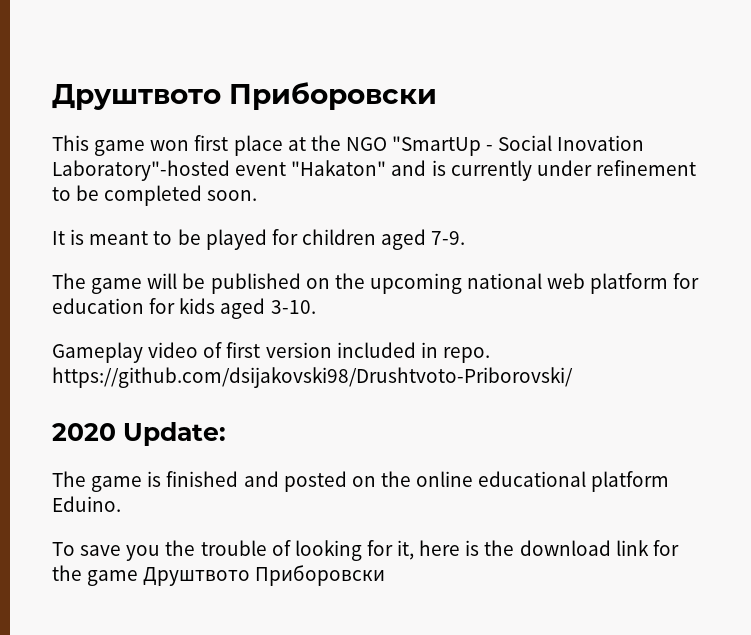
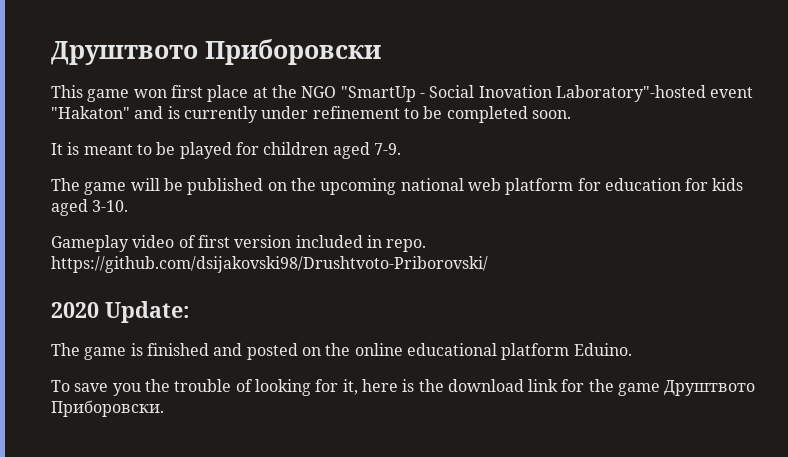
- To save you the trouble of looking for it, here is the download link for the game Друштвото Приборовски
+ To save you the trouble of looking for it, here is the download link for the game Друштвото Приборовски.

